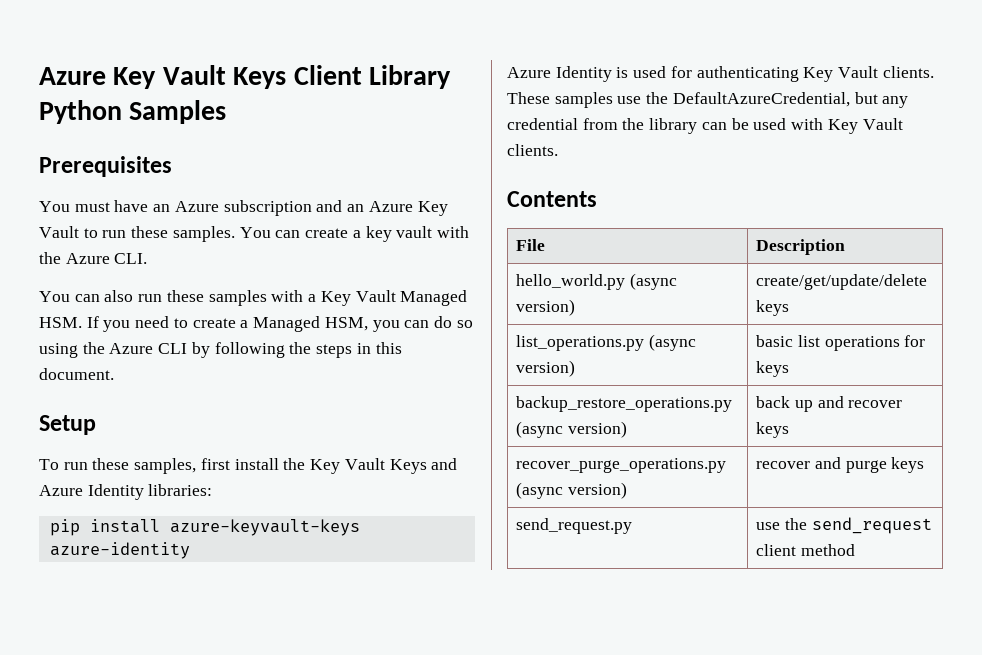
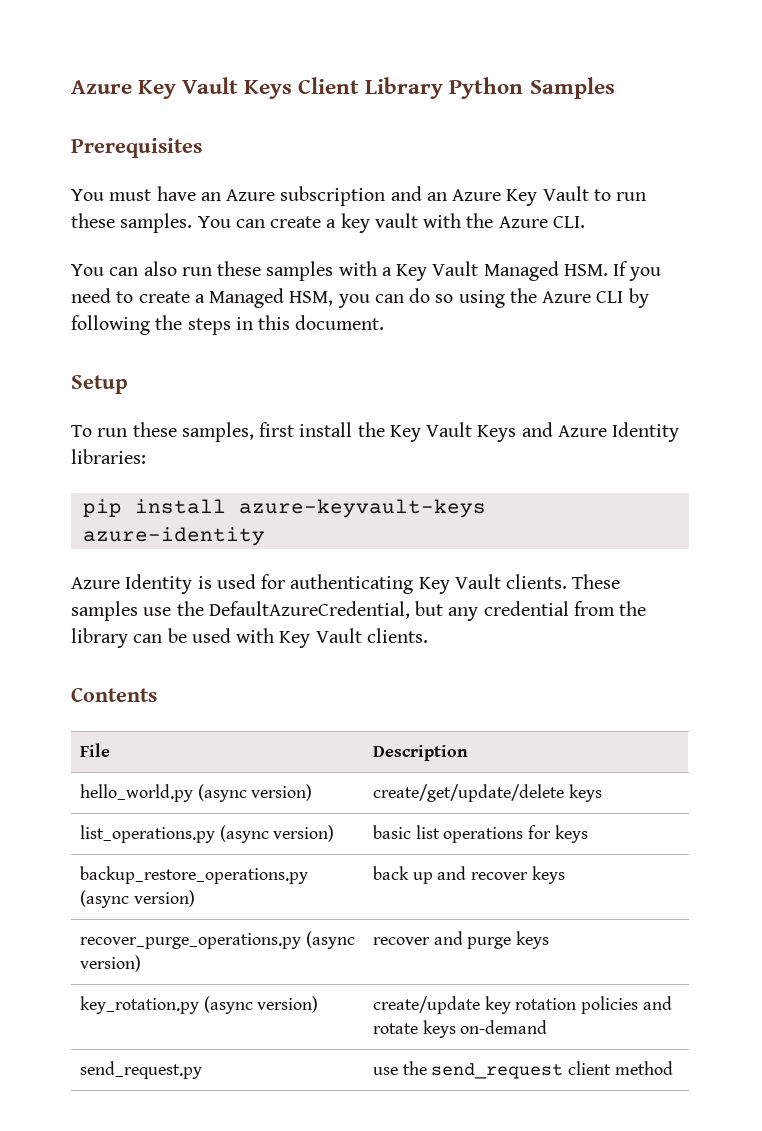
+ key_rotation.py (async version) | create/update key rotation policies and rotate keys on-demand

